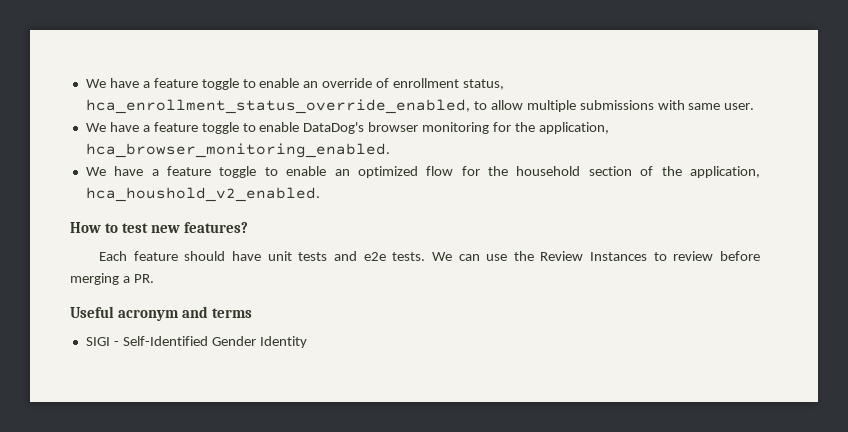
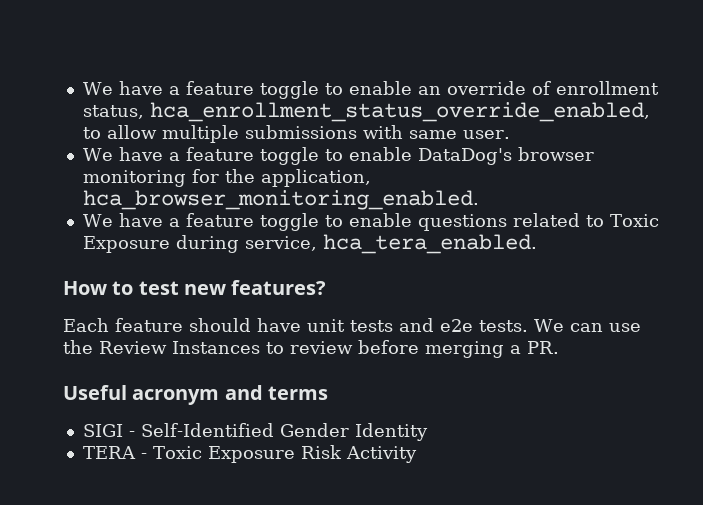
- We have a feature toggle to enable an optimized flow for the household section of the application, hca_houshold_v2_enabled.
+ We have a feature toggle to enable questions related to Toxic Exposure during service, hca_tera_enabled.
+ TERA - Toxic Exposure Risk Activity

